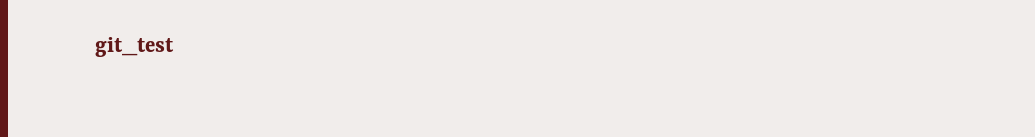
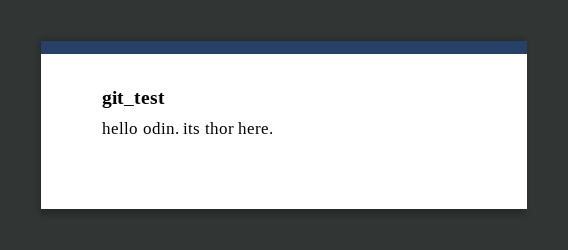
+ hello odin. its thor here.

